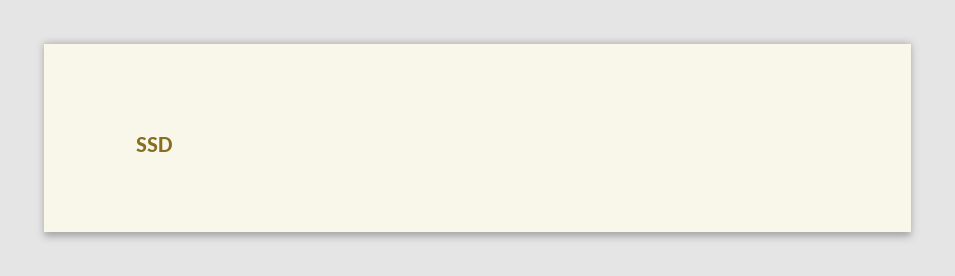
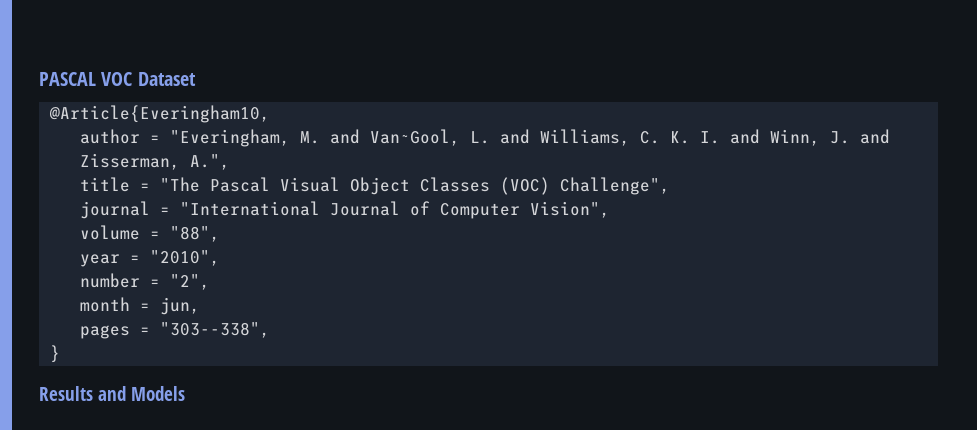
- SSD
+ PASCAL VOC Dataset
+ @Article{Everingham10,
+ author = "Everingham, M. and Van~Gool, L. and Williams, C. K. I. and Winn, J. and Zisserman, A.",
+ title = "The Pascal Visual Object Classes (VOC) Challenge",
+ journal = "International Journal of Computer Vision",
+ volume = "88",
+ year = "2010",
+ number = "2",
+ month = jun,
+ pages = "303--338",
+ }
+ Results and Models

